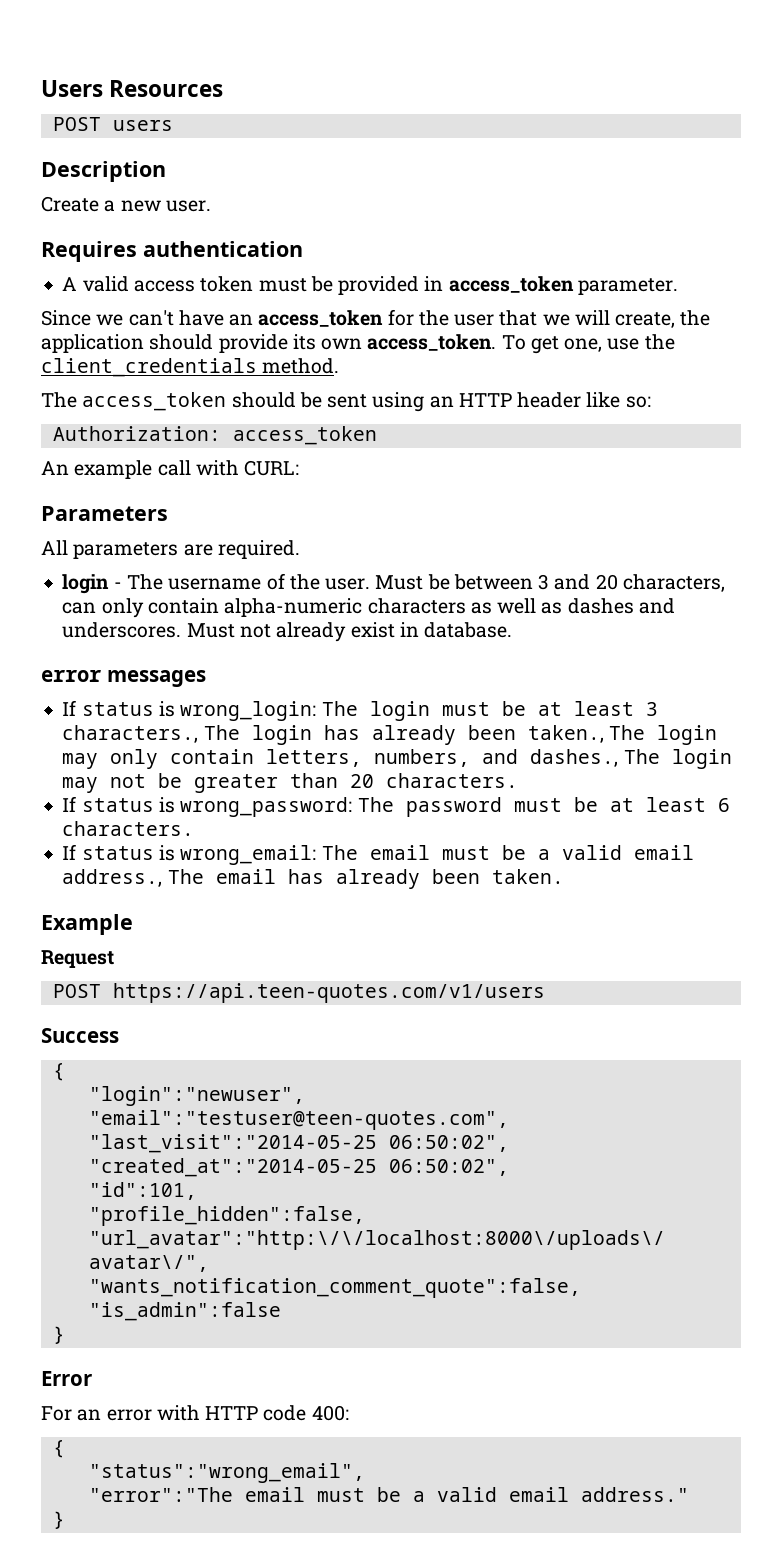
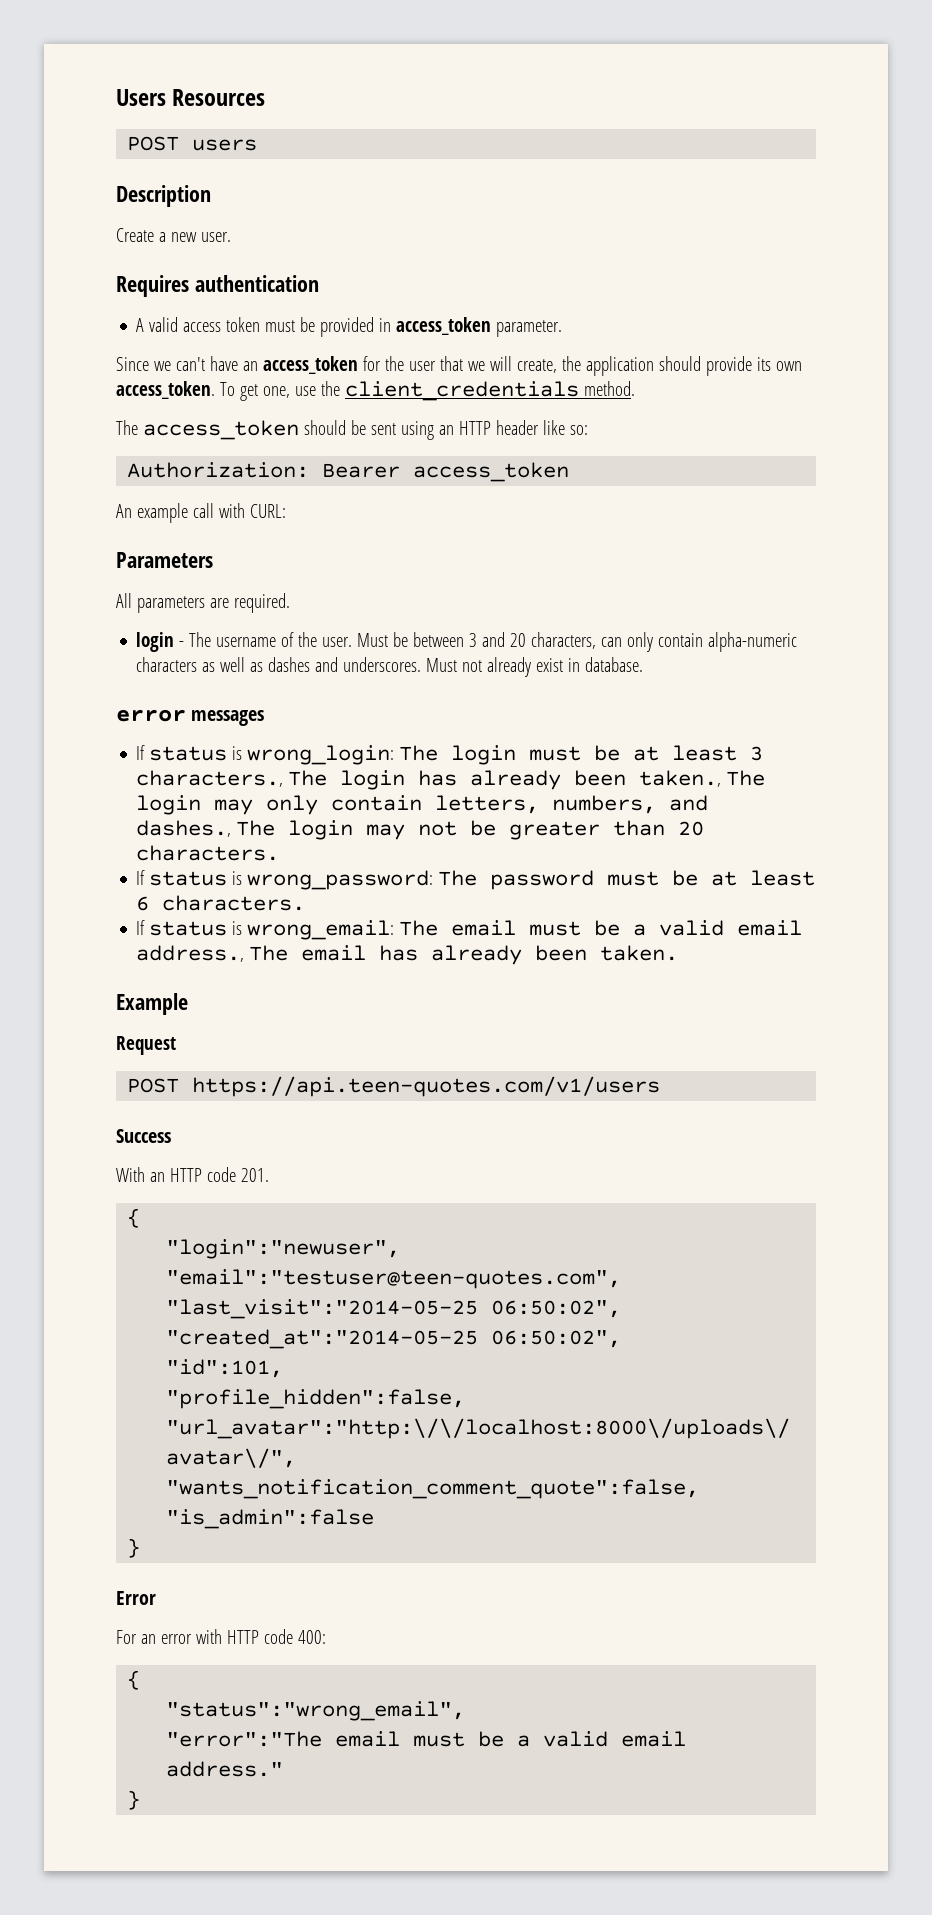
- Authorization: access_token
+ Authorization: Bearer access_token
+ With an HTTP code 201.

